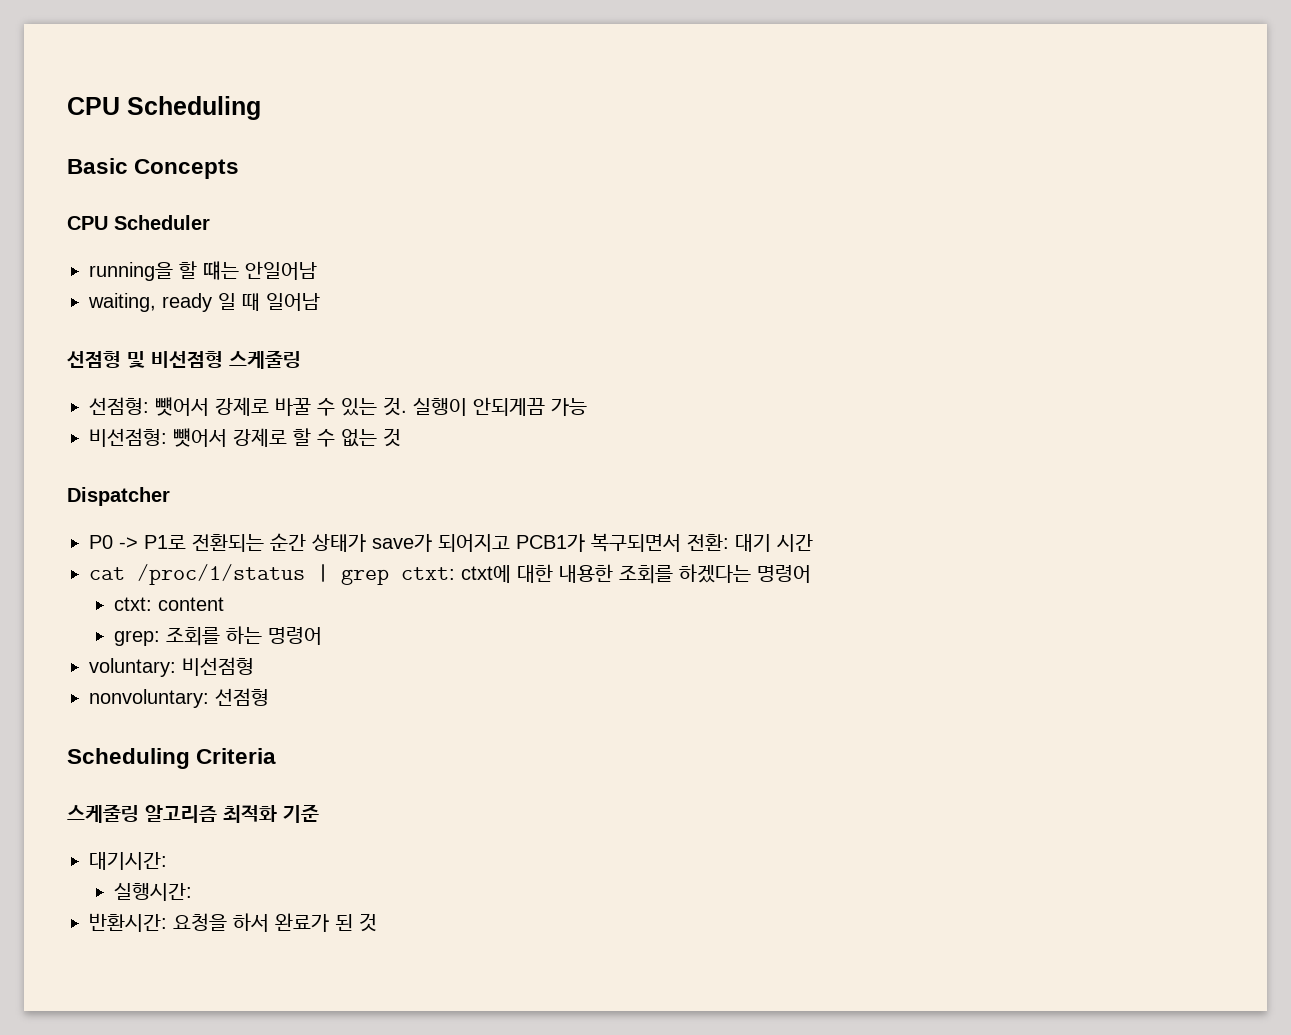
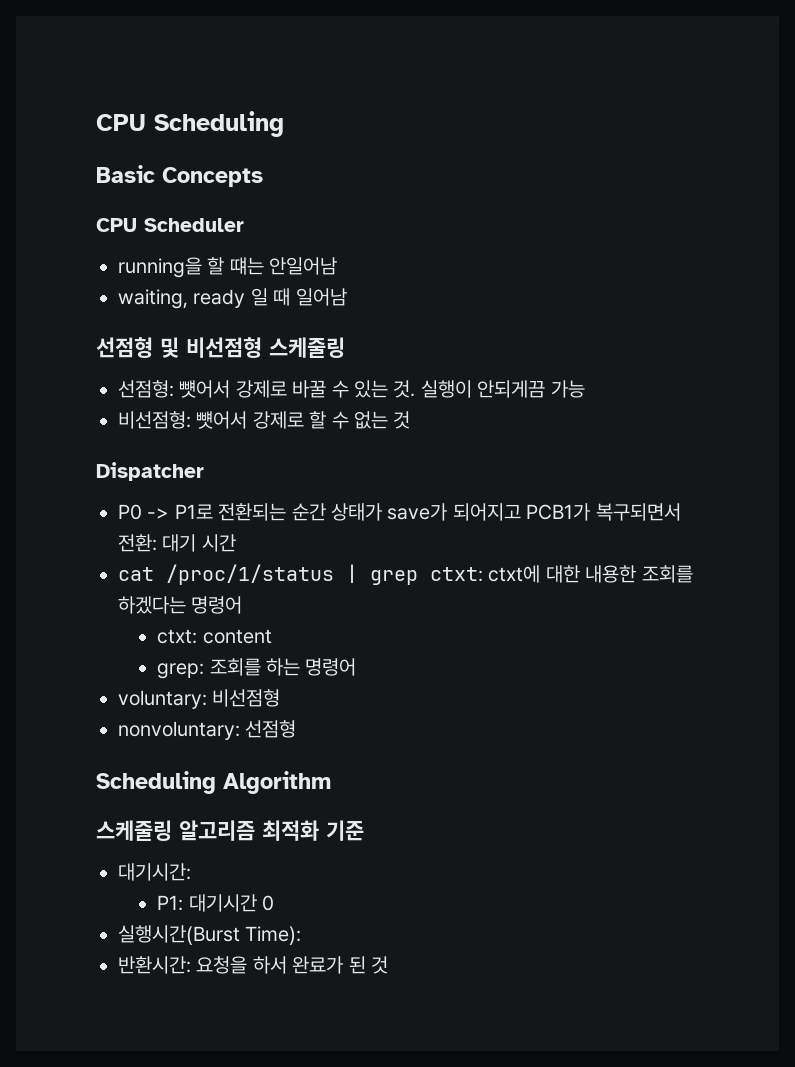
- Scheduling Criteria
+ Scheduling Algorithm
- 실행시간:
+ P1: 대기시간 0
+ 실행시간(Burst Time):

